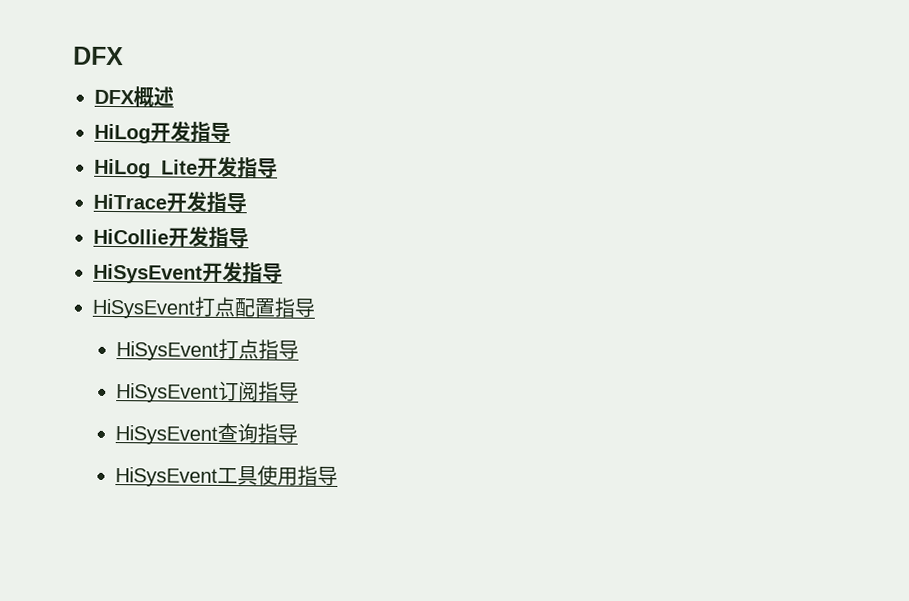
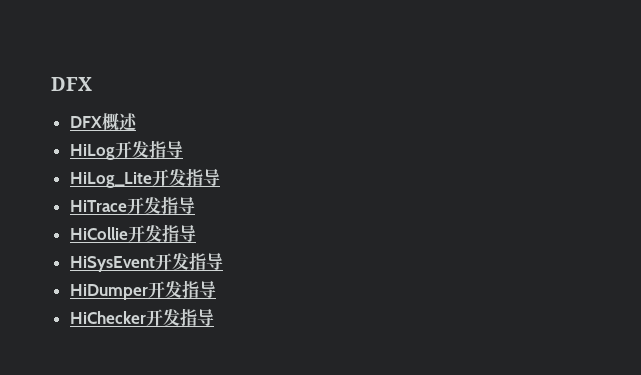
- HiSysEvent打点配置指导
- HiSysEvent打点指导
- HiSysEvent订阅指导
- HiSysEvent查询指导
- HiSysEvent工具使用指导
+ HiDumper开发指导
+ HiChecker开发指导

